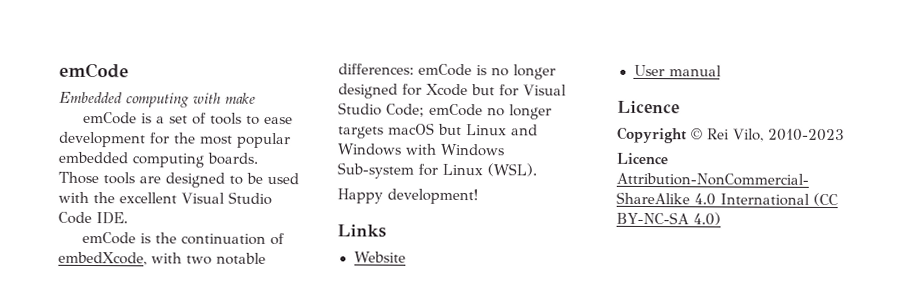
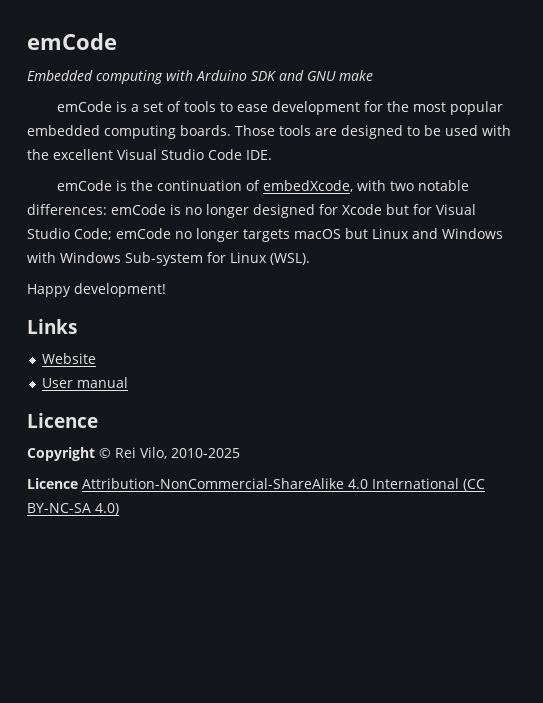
- Embedded computing with make
+ Embedded computing with Arduino SDK and GNU make
- Copyright © Rei Vilo, 2010-2023
+ Copyright © Rei Vilo, 2010-2025

